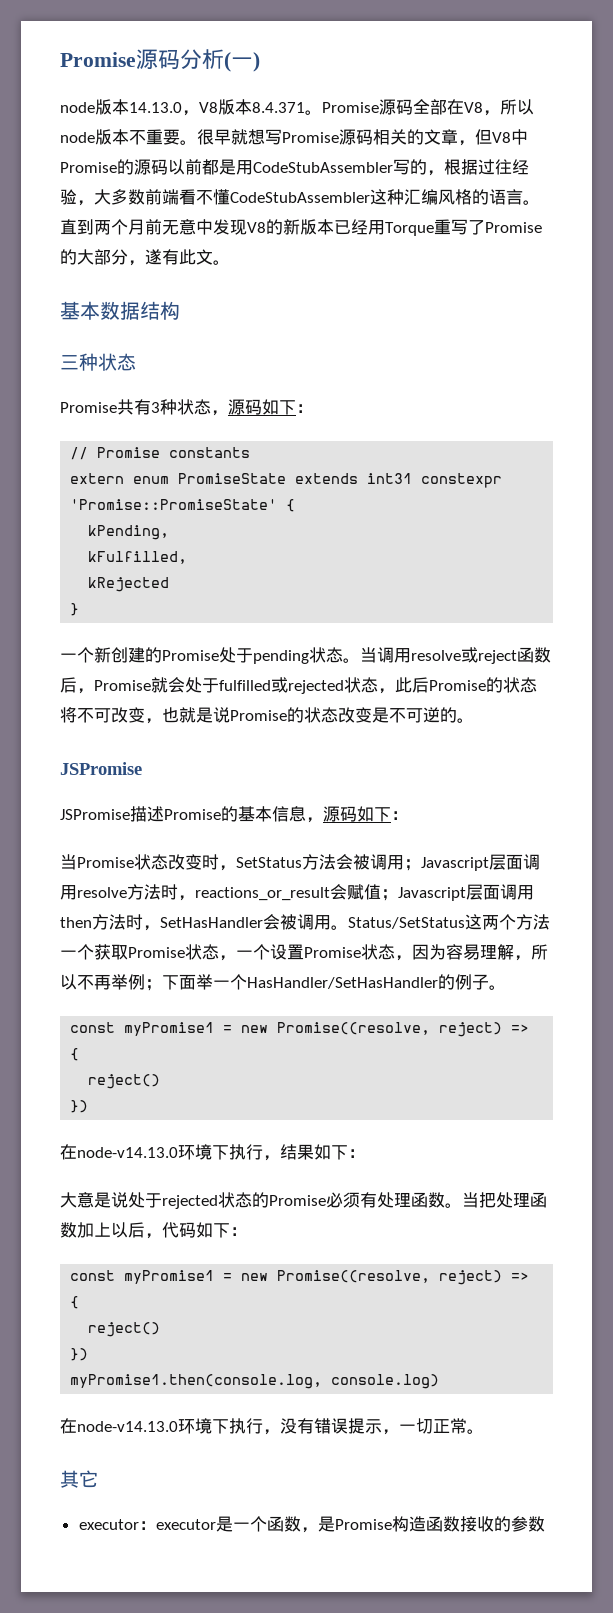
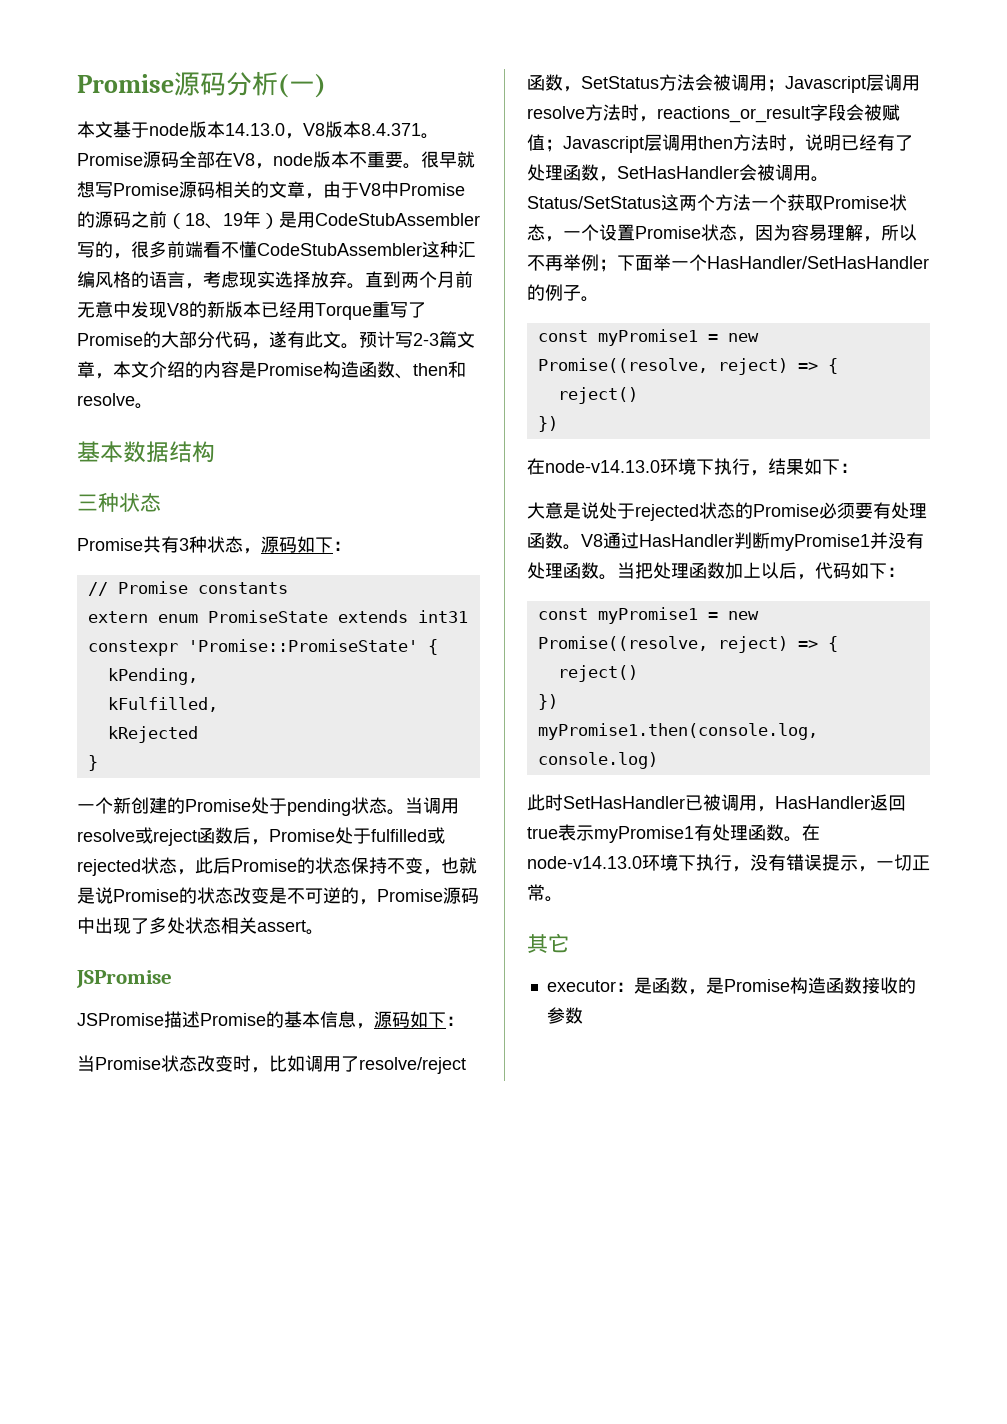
- node版本14.13.0，V8版本8.4.371。
+ 本文基于node版本14.13.0，V8版本8.4.371。
- Promise源码全部在V8，所以node版本不重要。
+ Promise源码全部在V8，node版本不重要。
- 很早就想写Promise源码相关的文章，但V8中Promise的源码以前都是用CodeStubAssembler写的，根据过往经验，大多数前端看不懂CodeStubAssembler这种汇编风格的语言。
+ 很早就想写Promise源码相关的文章，由于V8中Promise的源码之前（18、19年）是用CodeStubAssembler写的，很多前端看不懂CodeStubAssembler这种汇编风格的语言，考虑现实选择放弃。
- 直到两个月前无意中发现V8的新版本已经用Torque重写了Promise的大部分，遂有此文。
+ 直到两个月前无意中发现V8的新版本已经用Torque重写了Promise的大部分代码，遂有此文。预计写2-3篇文章，本文介绍的内容是Promise构造函数、then和resolve。
- 当调用resolve或reject函数后，Promise就会处于fulfilled或rejected状态，此后Promise的状态将不可改变，也就是说Promise的状态改变是不可逆的。
+ 当调用resolve或reject函数后，Promise处于fulfilled或rejected状态，此后Promise的状态保持不变，也就是说Promise的状态改变是不可逆的，Promise源码中出现了多处状态相关assert。
- 当Promise状态改变时，SetStatus方法会被调用；Javascript层面调用resolve方法时，reactions_or_result会赋值；Javascript层面调用then方法时，SetHasHandler会被调用。
+ 当Promise状态改变时，比如调用了resolve/reject函数，SetStatus方法会被调用；Javascript层调用resolve方法时，reactions_or_result字段会被赋值；Javascript层调用then方法时，说明已经有了处理函数，SetHasHandler会被调用。
- 大意是说处于rejected状态的Promise必须有处理函数。
+ 大意是说处于rejected状态的Promise必须要有处理函数。V8通过HasHandler判断myPromise1并没有处理函数。
+ 此时SetHasHandler已被调用，HasHandler返回true表示myPromise1有处理函数。
- executor：executor是一个函数，是Promise构造函数接收的参数
+ executor：是函数，是Promise构造函数接收的参数

